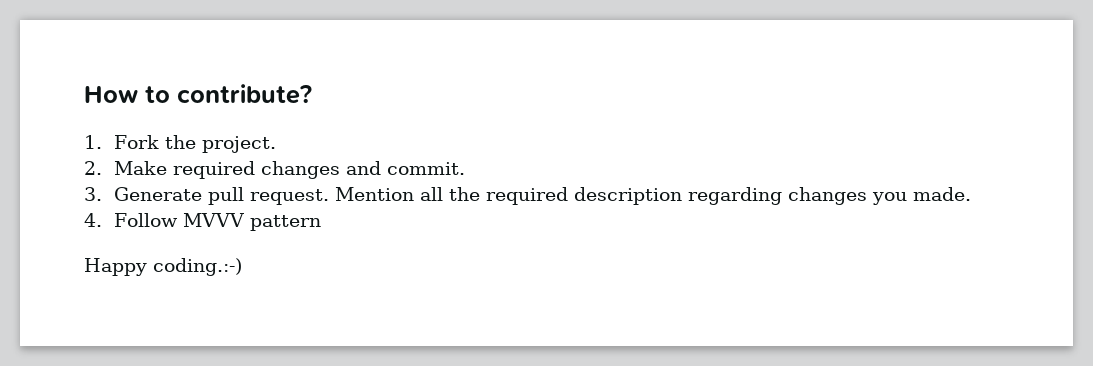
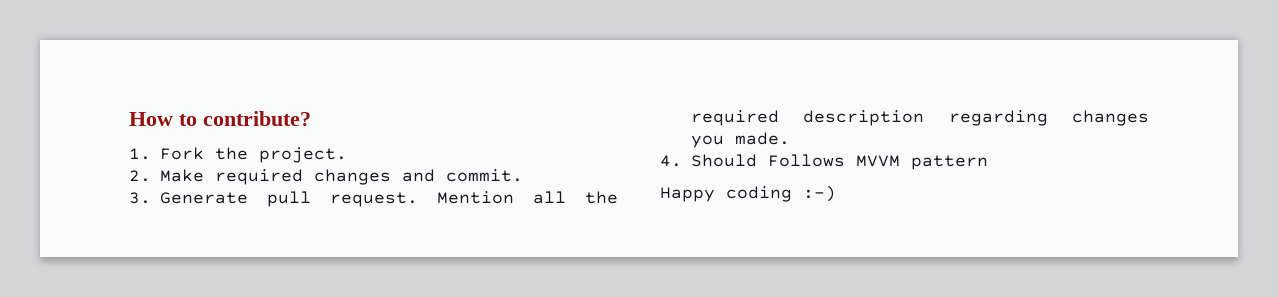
- 4. Follow MVVV pattern
+ 4. Should Follows MVVM pattern
- Happy coding.:-)
+ Happy coding :-)

